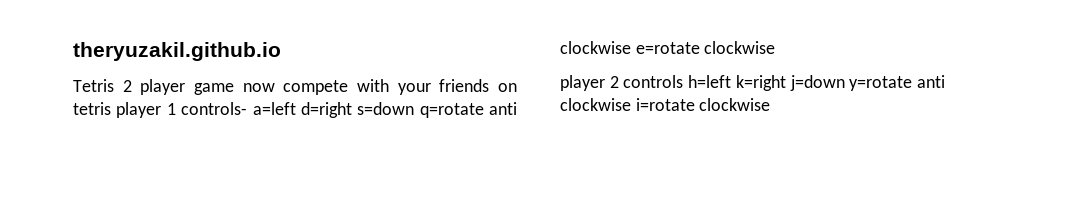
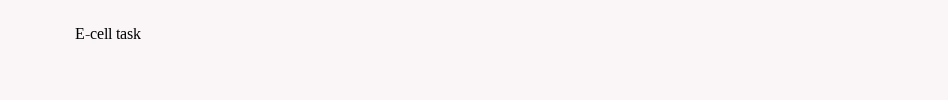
- theryuzakil.github.io
- Tetris 2 player game now compete with your friends on tetris player 1 controls- a=left d=right s=down q=rotate anti clockwise e=rotate clockwise
- player 2 controls h=left k=right j=down y=rotate anti clockwise i=rotate clockwise
+ E-cell task

